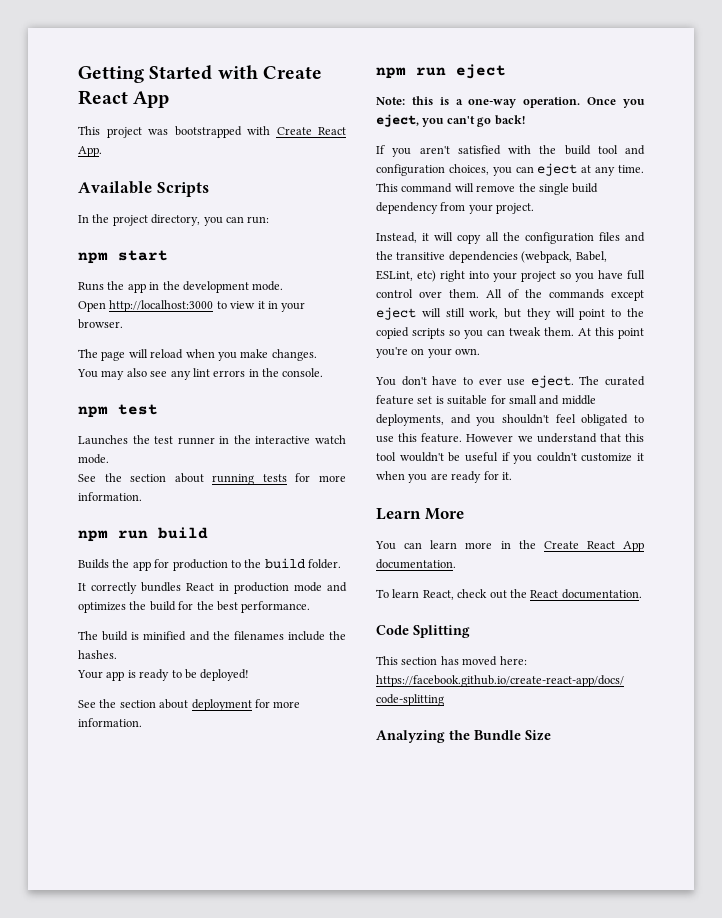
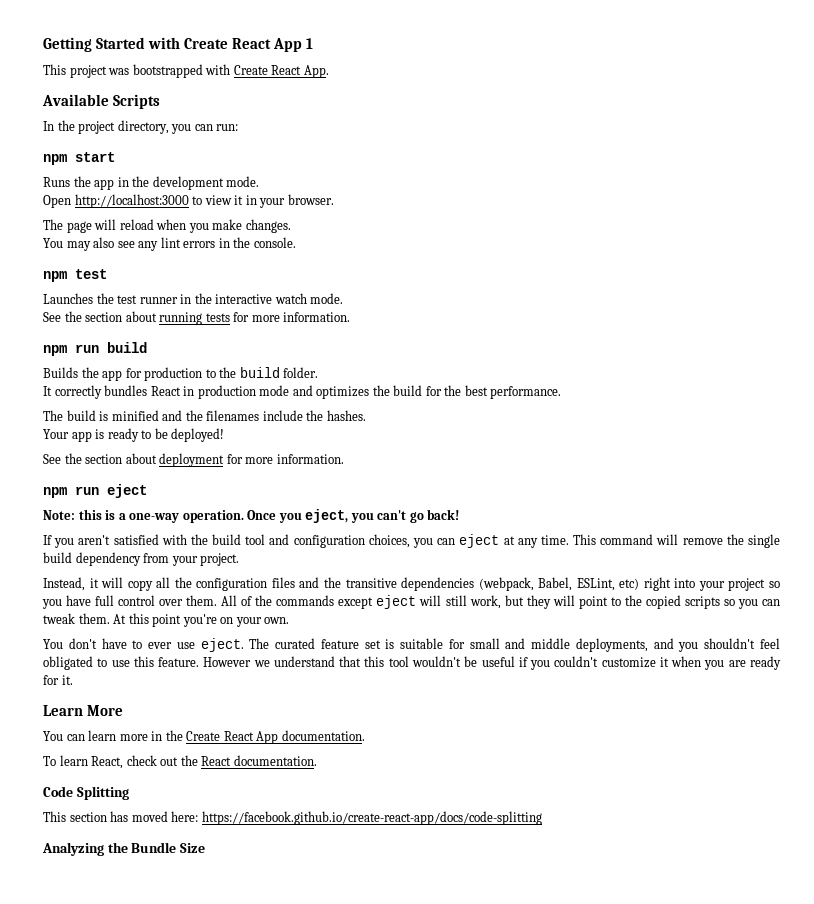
- Getting Started with Create React App
+ Getting Started with Create React App 1

